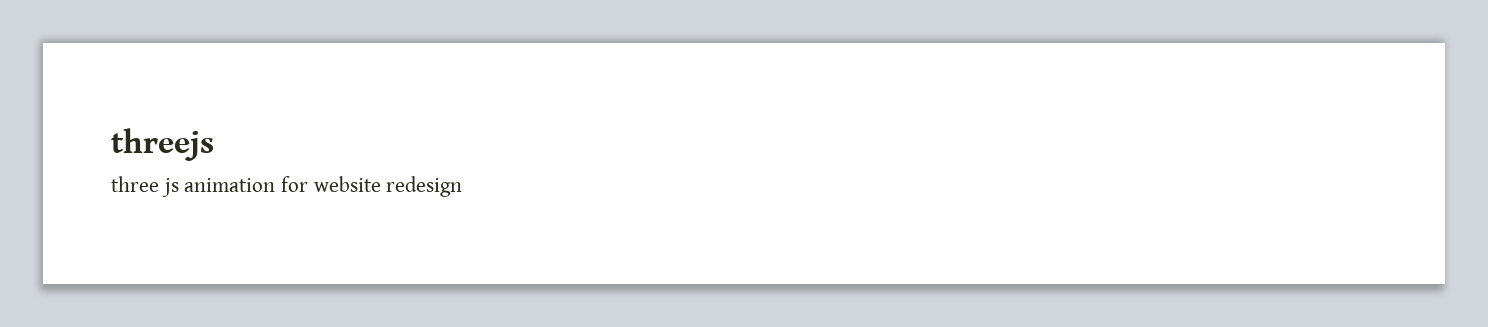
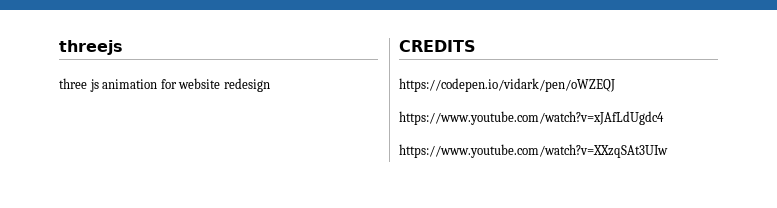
+ CREDITS
+ https://codepen.io/vidark/pen/oWZEQJ
+ https://www.youtube.com/watch?v=xJAfLdUgdc4
+ https://www.youtube.com/watch?v=XXzqSAt3UIw

